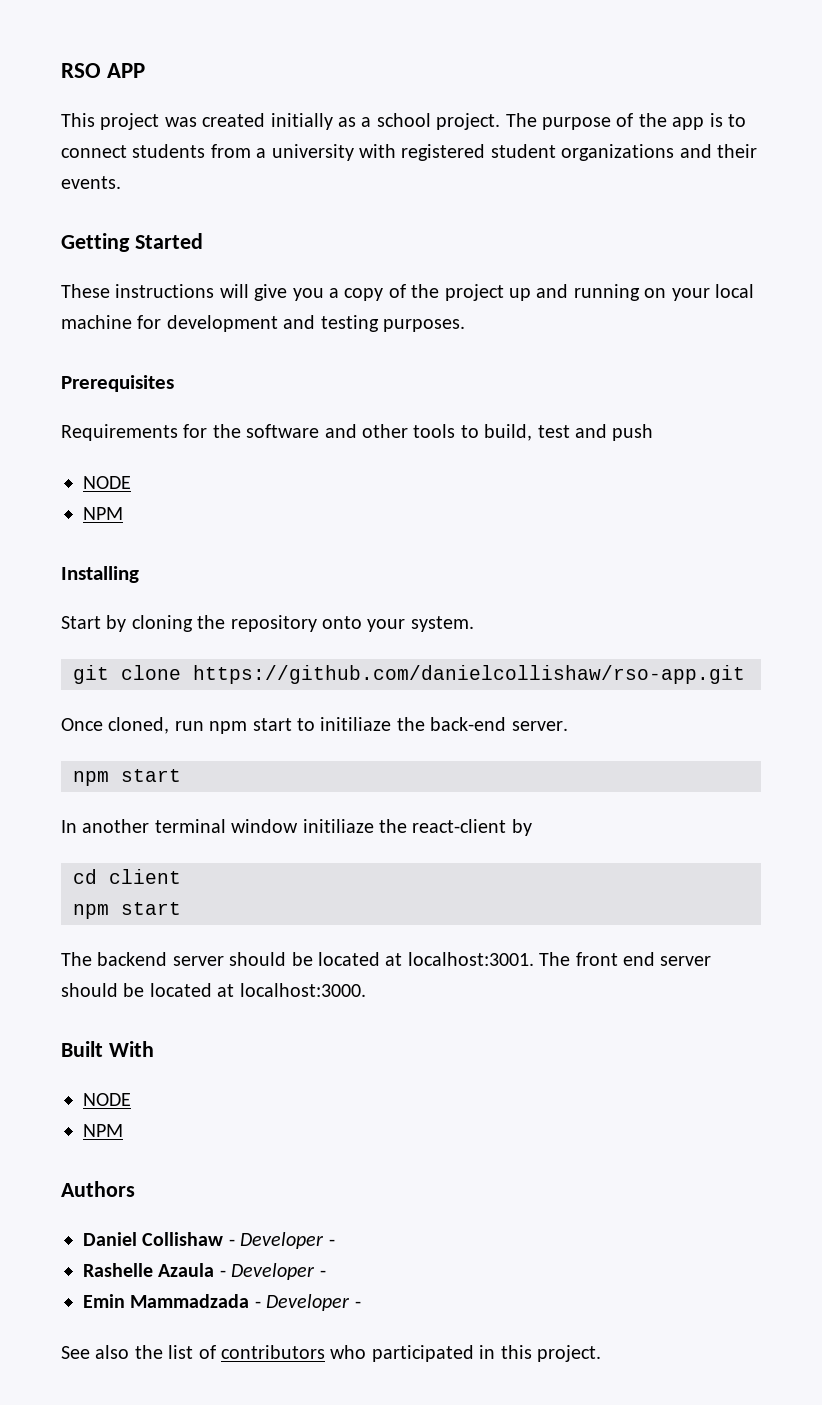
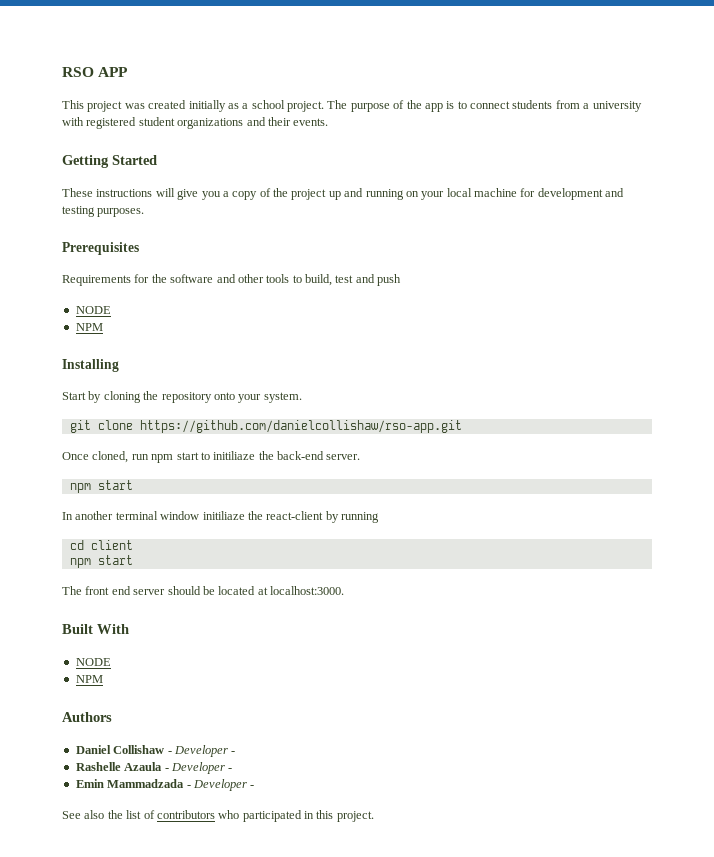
- In another terminal window initiliaze the react-client by
+ In another terminal window initiliaze the react-client by running
- The backend server should be located at localhost:3001. The front end server should be located at localhost:3000.
+ The front end server should be located at localhost:3000.

